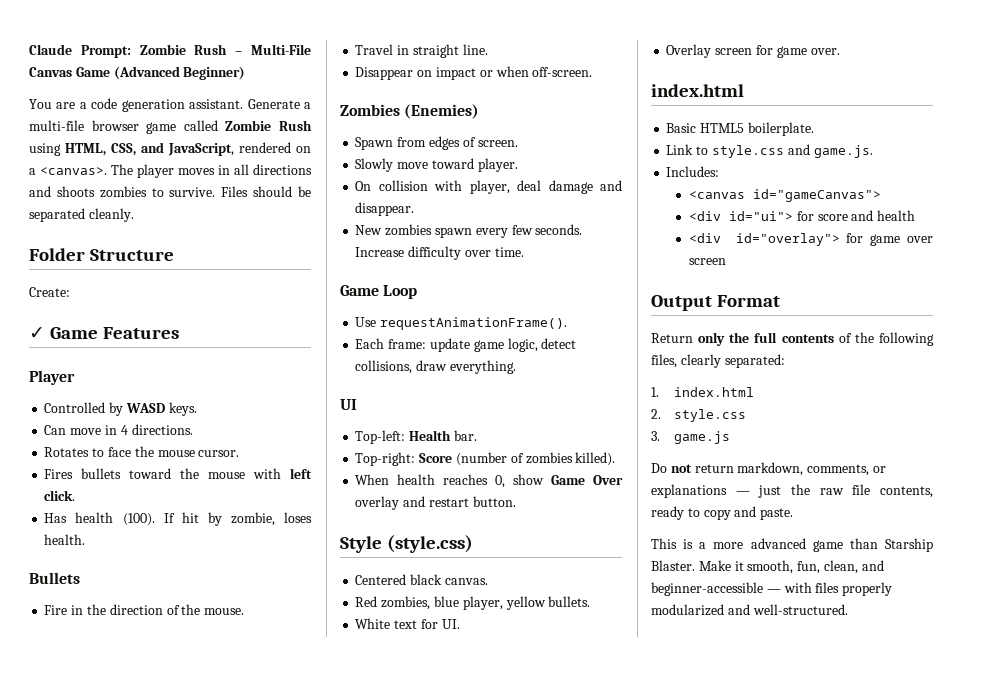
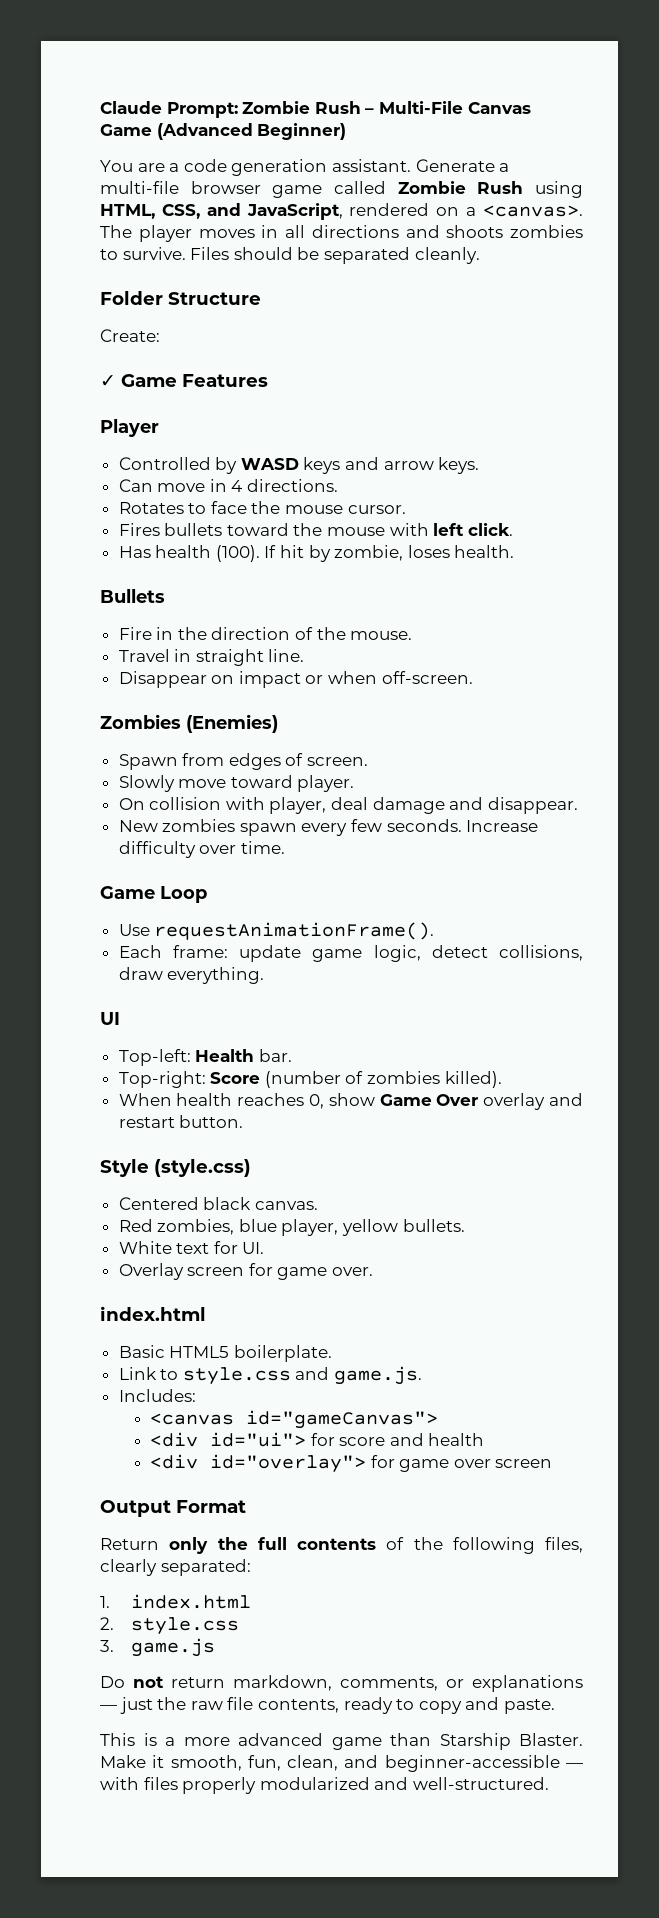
- Controlled by WASD keys.
+ Controlled by WASD keys and arrow keys.

